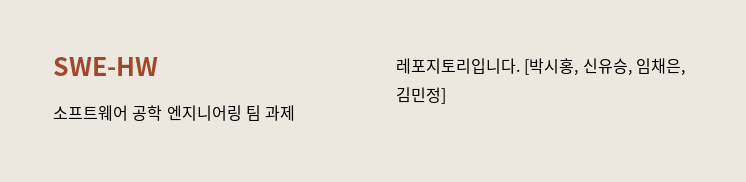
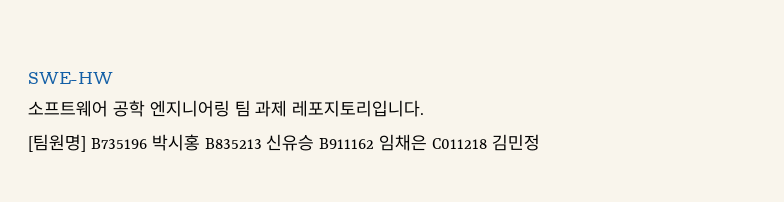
- 소프트웨어 공학 엔지니어링 팀 과제 레포지토리입니다. [박시홍, 신유승, 임채은, 김민정]
+ 소프트웨어 공학 엔지니어링 팀 과제 레포지토리입니다.
+ [팀원명] B735196 박시홍 B835213 신유승 B911162 임채은 C011218 김민정

